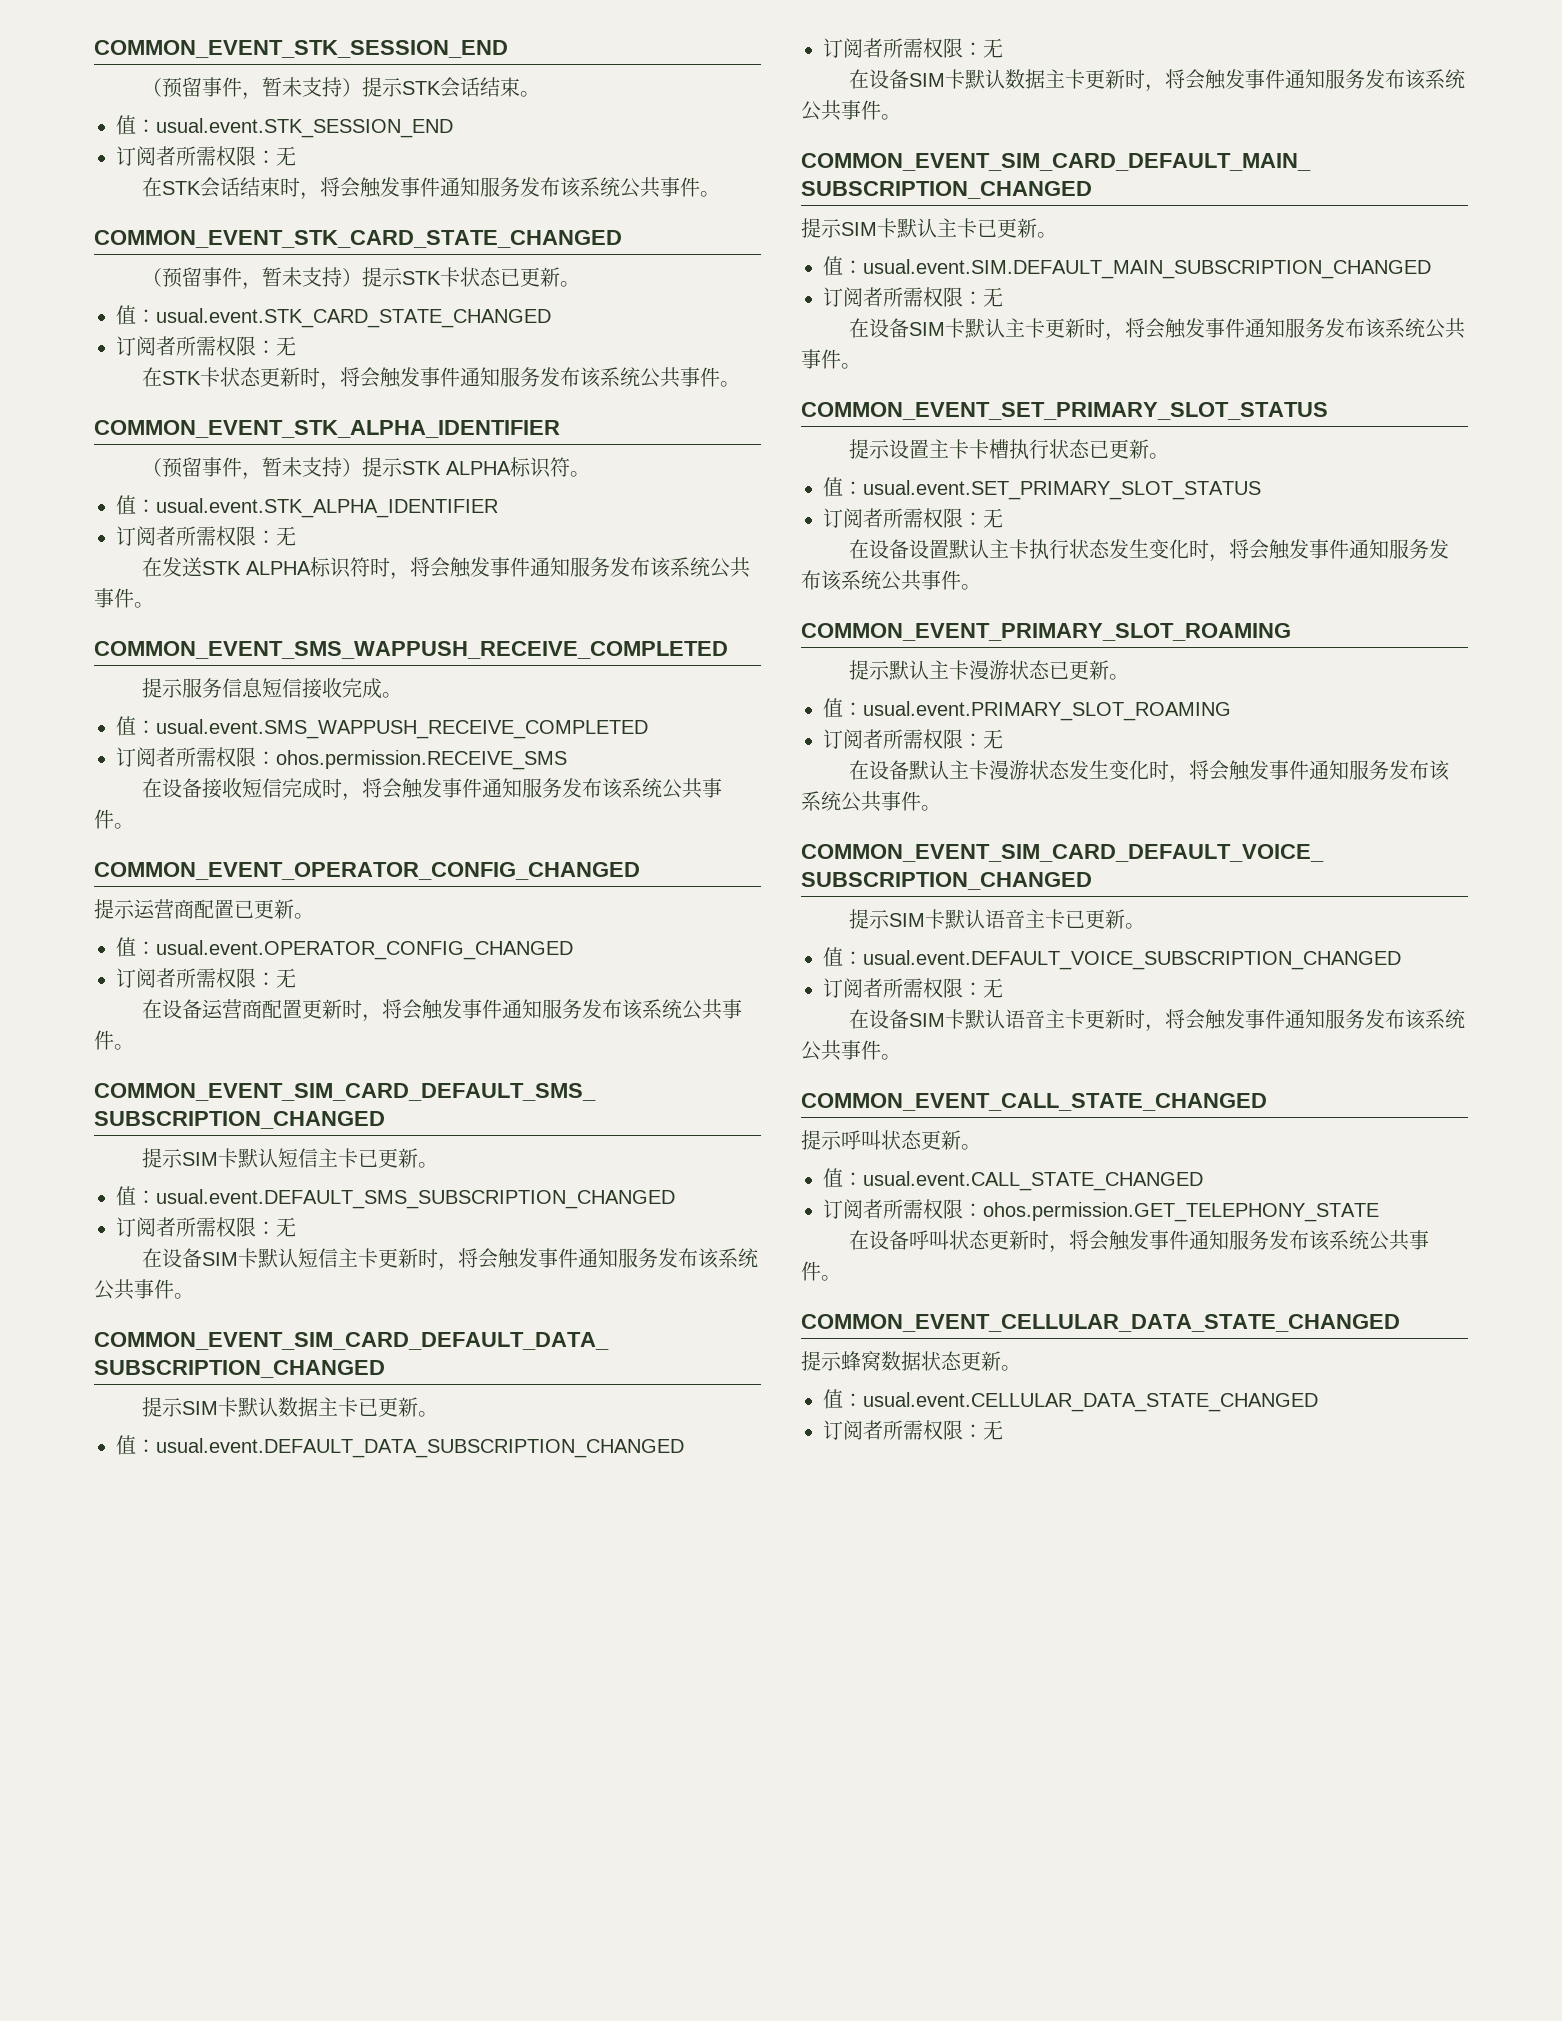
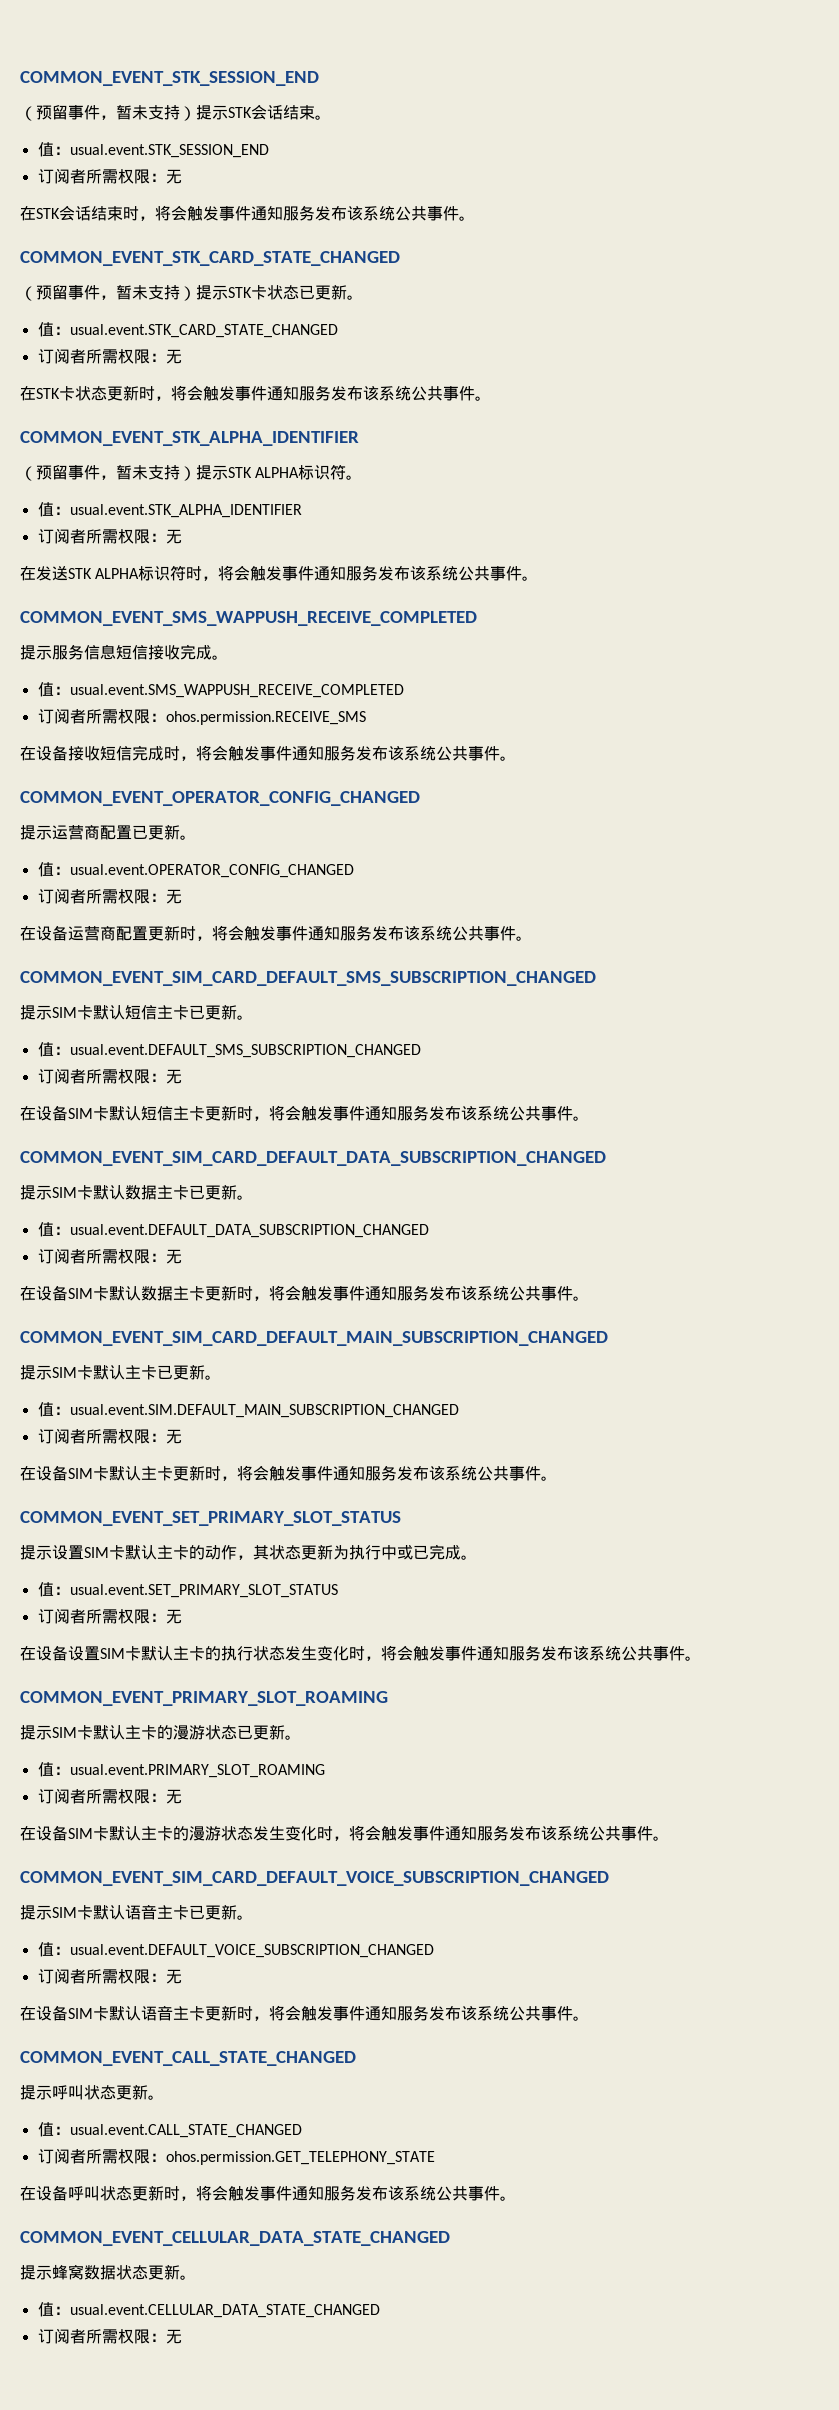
- 提示设置主卡卡槽执行状态已更新。
+ 提示设置SIM卡默认主卡的动作，其状态更新为执行中或已完成。
- 在设备设置默认主卡执行状态发生变化时，将会触发事件通知服务发布该系统公共事件。
+ 在设备设置SIM卡默认主卡的执行状态发生变化时，将会触发事件通知服务发布该系统公共事件。
- 提示默认主卡漫游状态已更新。
+ 提示SIM卡默认主卡的漫游状态已更新。
- 在设备默认主卡漫游状态发生变化时，将会触发事件通知服务发布该系统公共事件。
+ 在设备SIM卡默认主卡的漫游状态发生变化时，将会触发事件通知服务发布该系统公共事件。

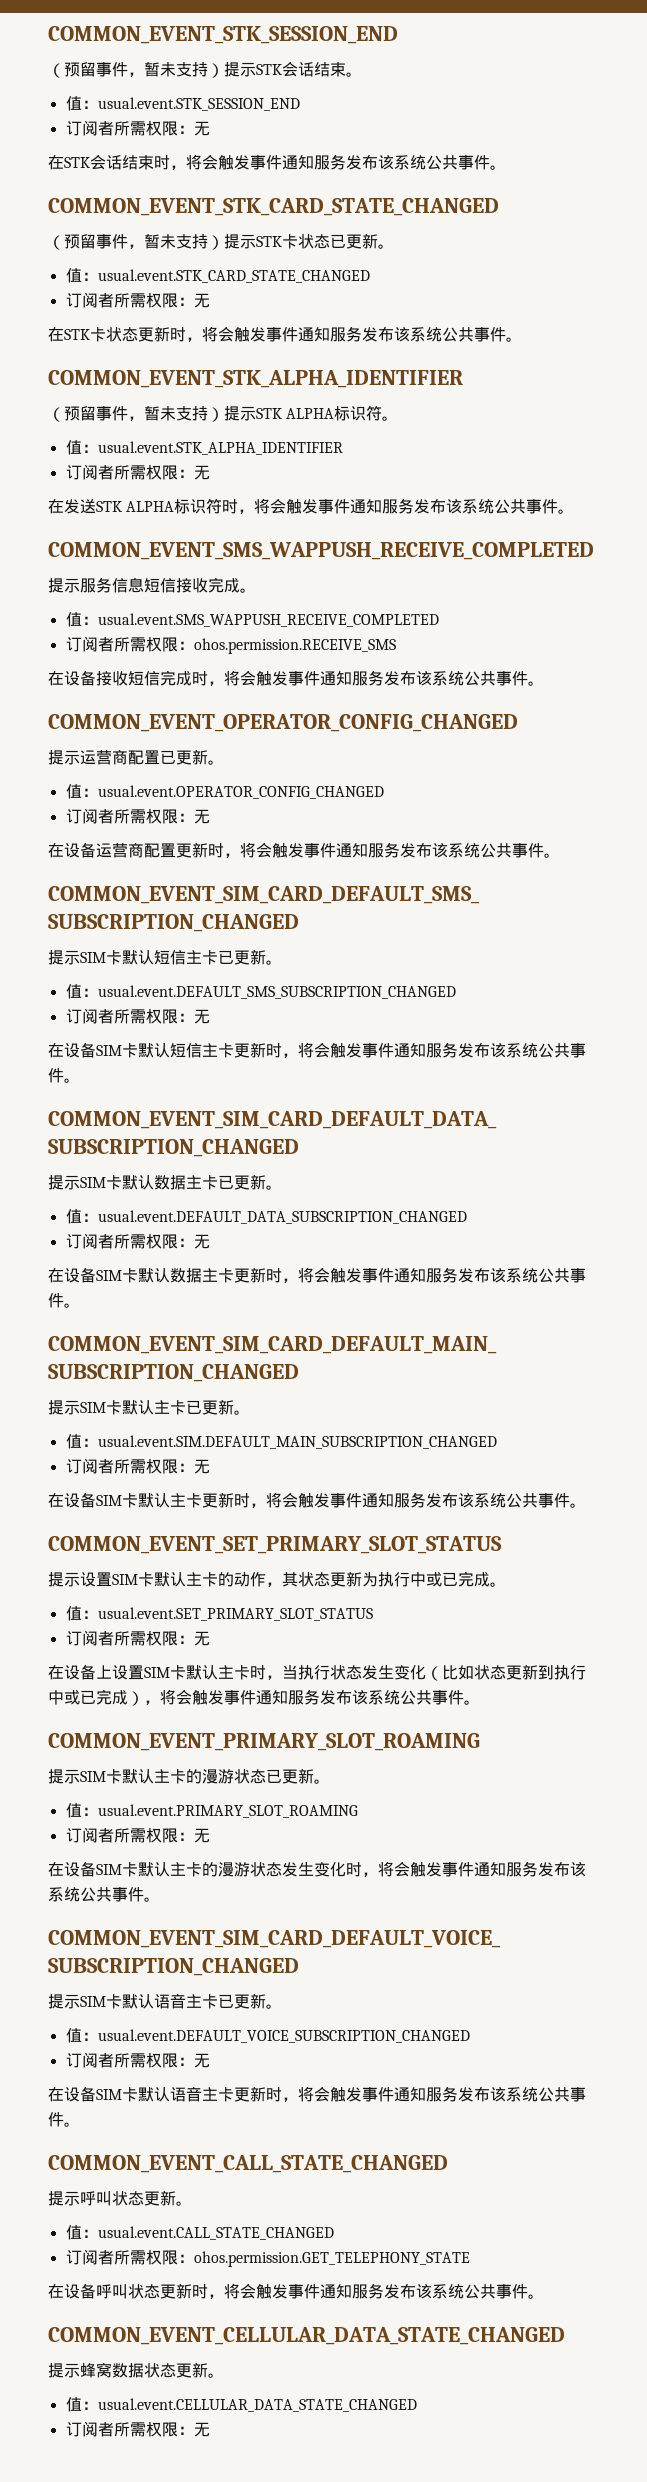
- 在设备设置SIM卡默认主卡的执行状态发生变化时，将会触发事件通知服务发布该系统公共事件。
+ 在设备上设置SIM卡默认主卡时，当执行状态发生变化（比如状态更新到执行中或已完成），将会触发事件通知服务发布该系统公共事件。

